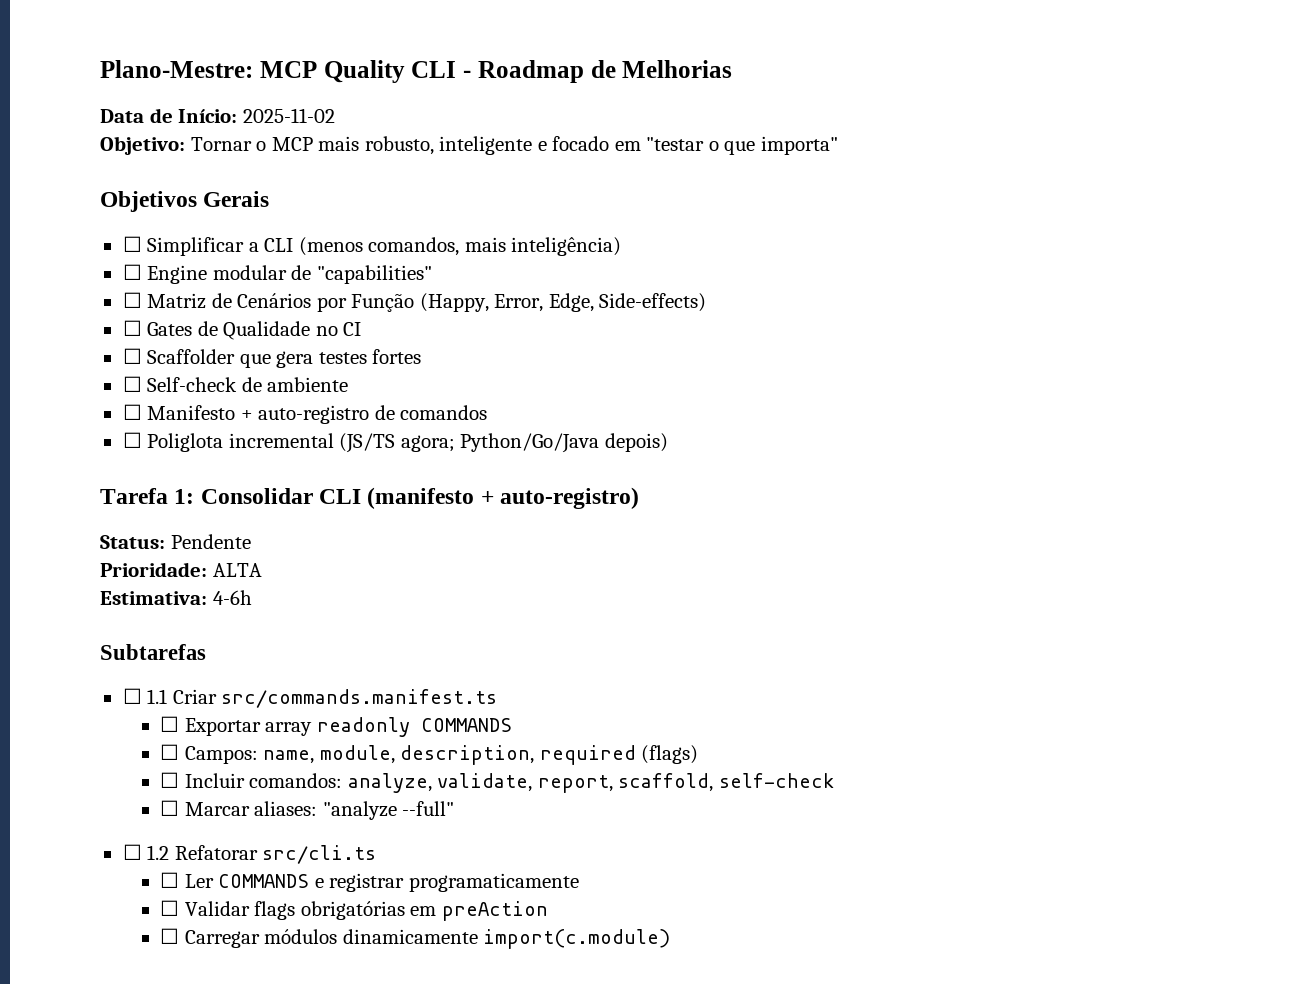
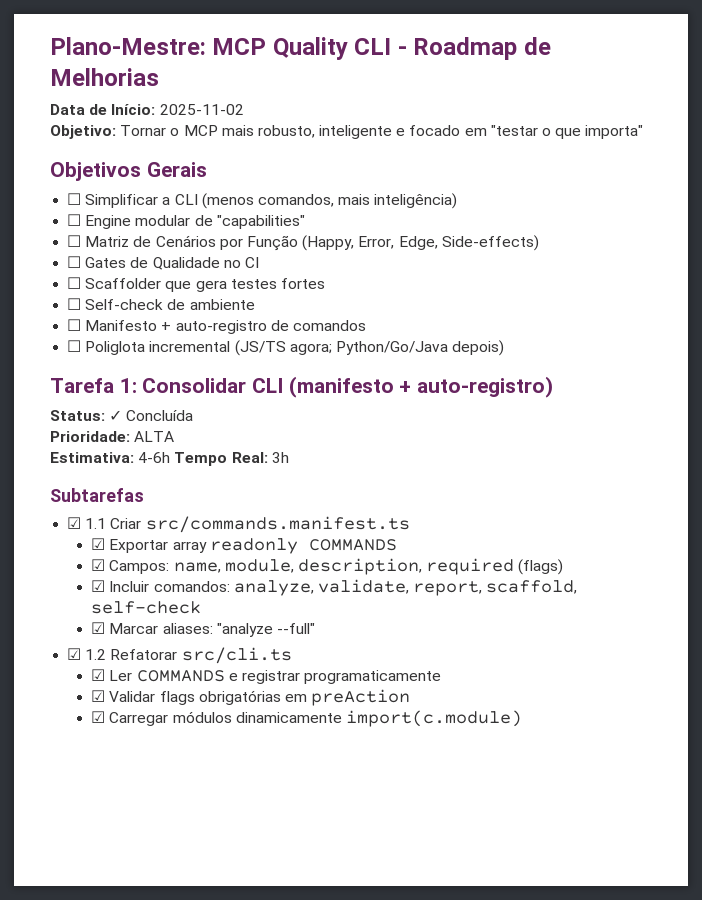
- Status: Pendente
+ Status: ✓ Concluída
- Estimativa: 4-6h
+ Estimativa: 4-6h Tempo Real: 3h
- ☐ 1.1 Criar src/commands.manifest.ts
+ ☑ 1.1 Criar src/commands.manifest.ts
- ☐ Exportar array readonly COMMANDS
+ ☑ Exportar array readonly COMMANDS
- ☐ Campos: name, module, description, required (flags)
+ ☑ Campos: name, module, description, required (flags)
- ☐ Incluir comandos: analyze, validate, report, scaffold, self-check
+ ☑ Incluir comandos: analyze, validate, report, scaffold, self-check
- ☐ Marcar aliases: "analyze --full"
+ ☑ Marcar aliases: "analyze --full"
- ☐ 1.2 Refatorar src/cli.ts
+ ☑ 1.2 Refatorar src/cli.ts
- ☐ Ler COMMANDS e registrar programaticamente
+ ☑ Ler COMMANDS e registrar programaticamente
- ☐ Validar flags obrigatórias em preAction
+ ☑ Validar flags obrigatórias em preAction
- ☐ Carregar módulos dinamicamente import(c.module)
+ ☑ Carregar módulos dinamicamente import(c.module)

